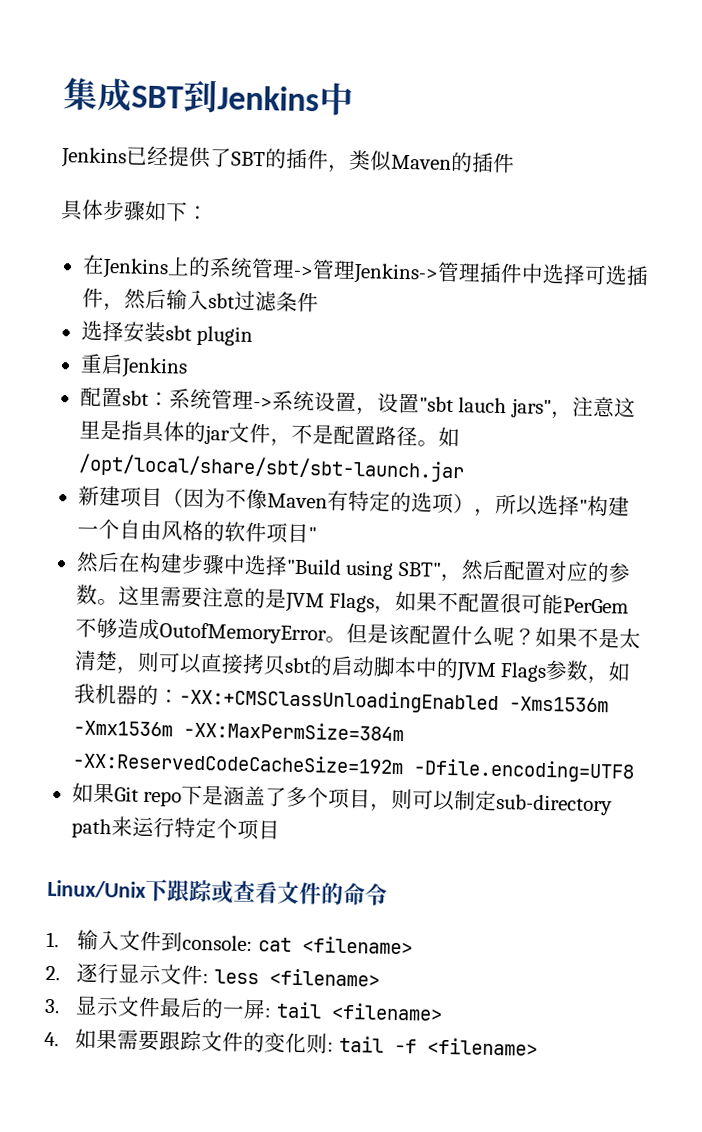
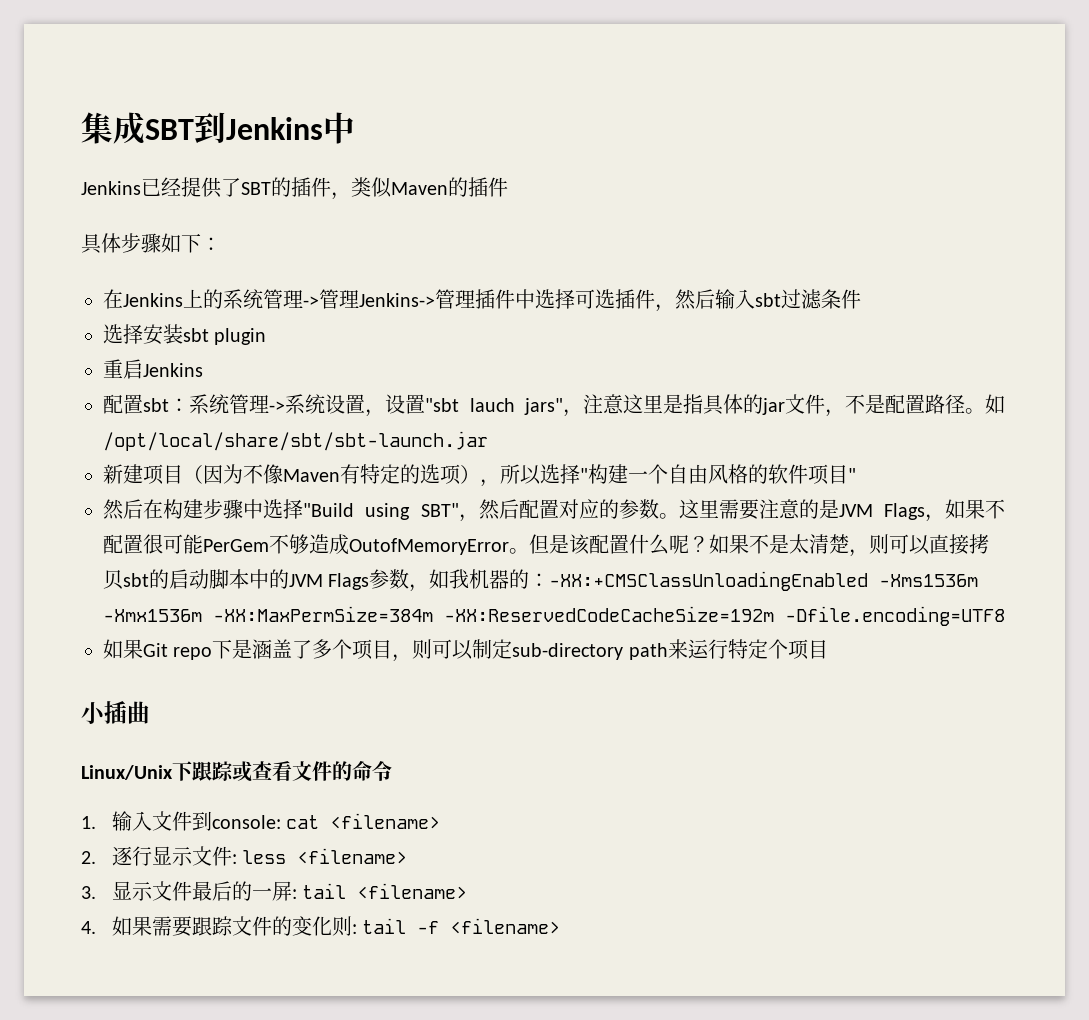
+ 小插曲

